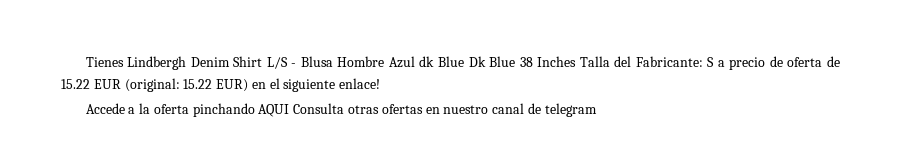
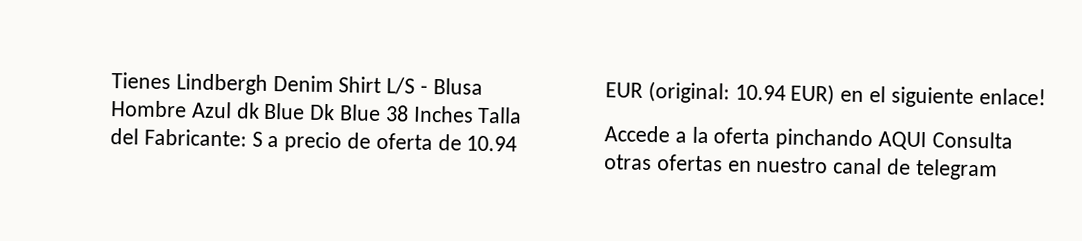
- Tienes Lindbergh Denim Shirt L/S - Blusa Hombre Azul dk Blue Dk Blue 38 Inches Talla del Fabricante: S a precio de oferta de 15.22 EUR (original: 15.22 EUR) en el siguiente enlace!
+ Tienes Lindbergh Denim Shirt L/S - Blusa Hombre Azul dk Blue Dk Blue 38 Inches Talla del Fabricante: S a precio de oferta de 10.94 EUR (original: 10.94 EUR) en el siguiente enlace!

